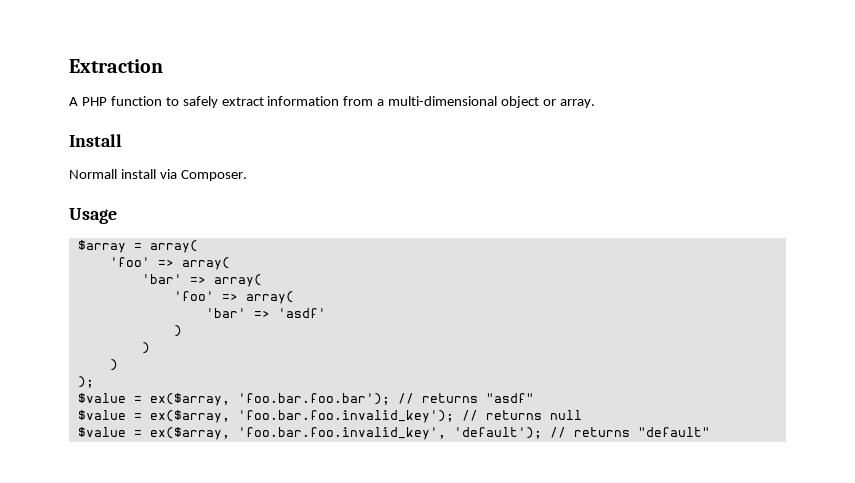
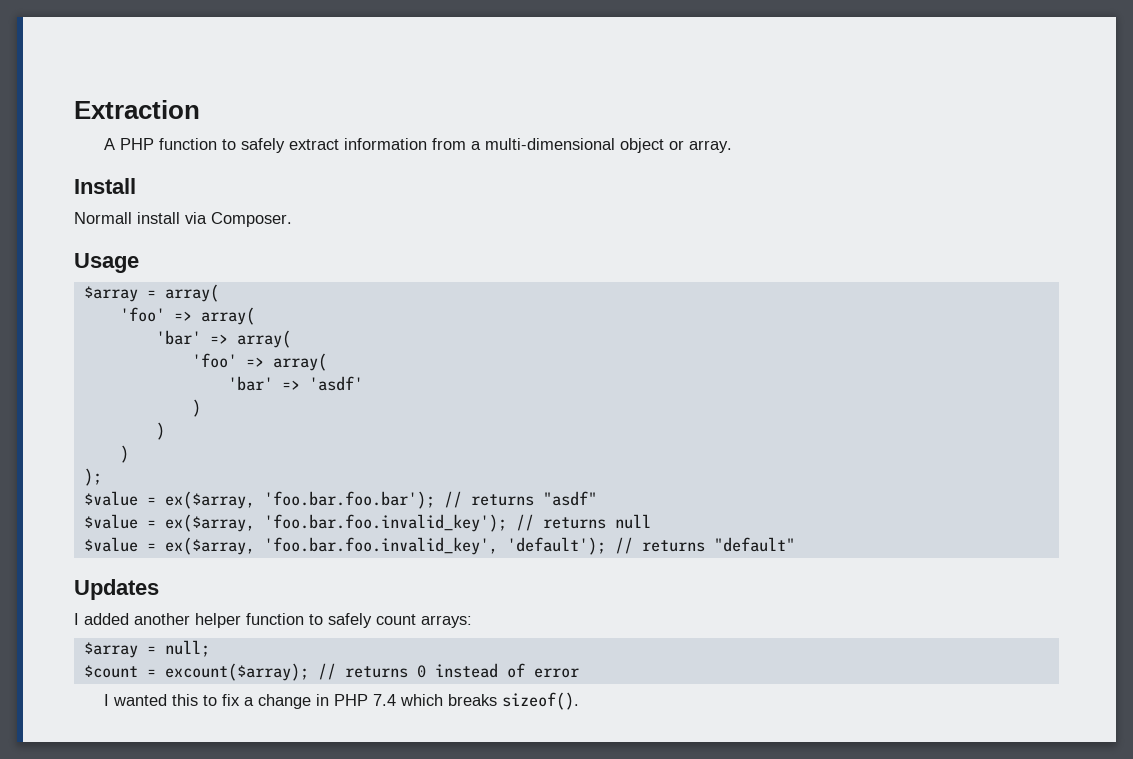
+ Updates
+ I added another helper function to safely count arrays:
+ $array = null;
+ $count = excount($array); // returns 0 instead of error
+ I wanted this to fix a change in PHP 7.4 which breaks sizeof().

